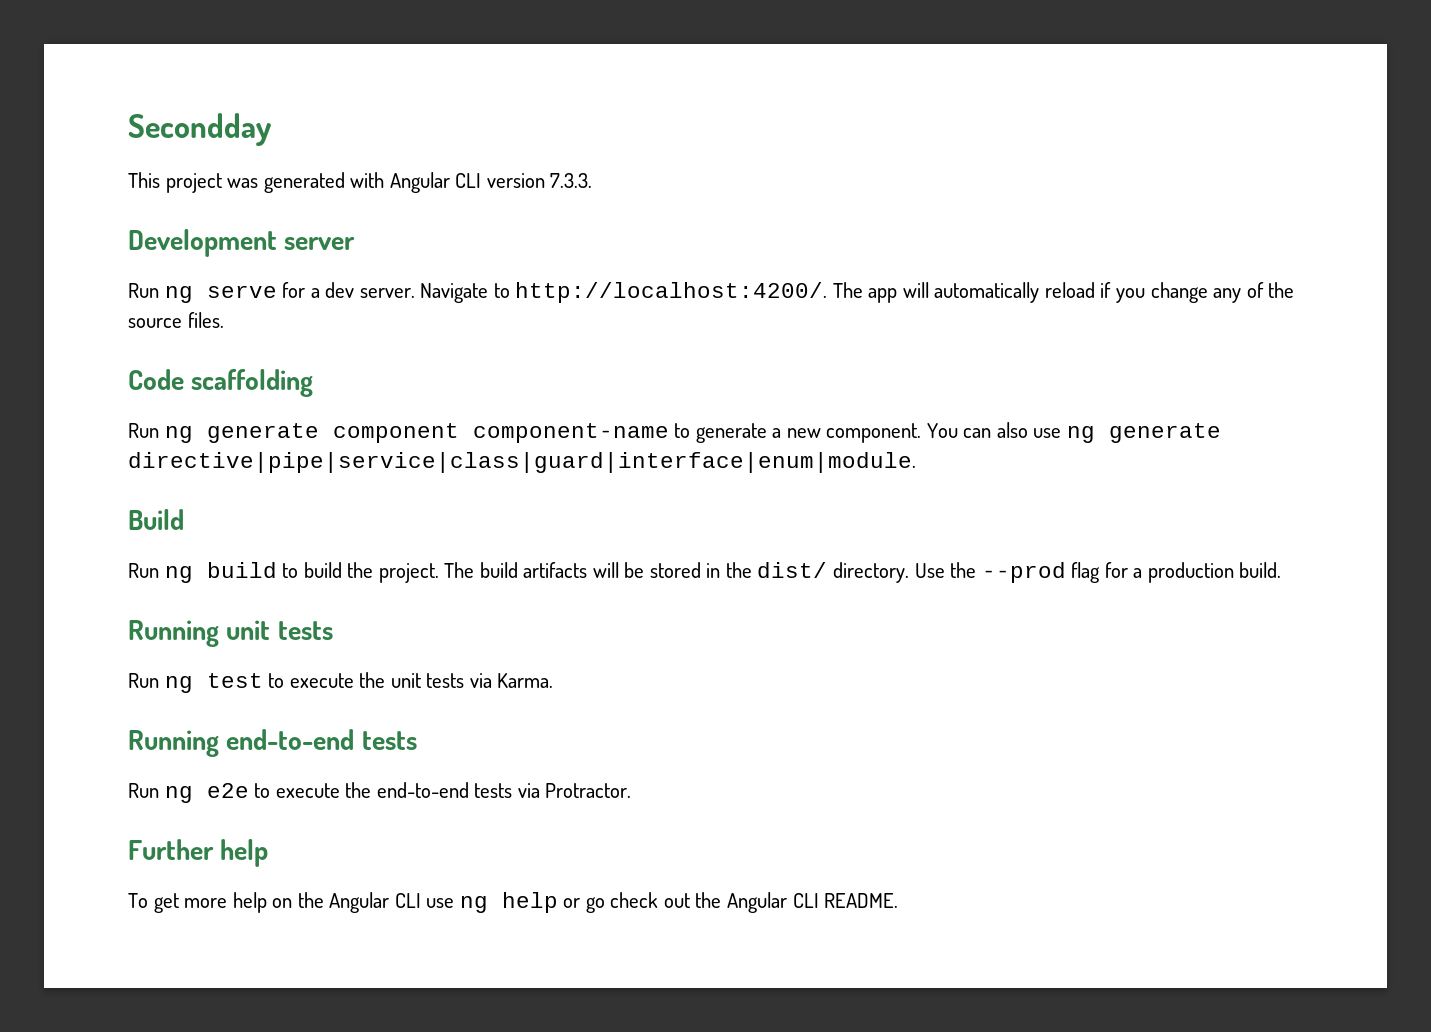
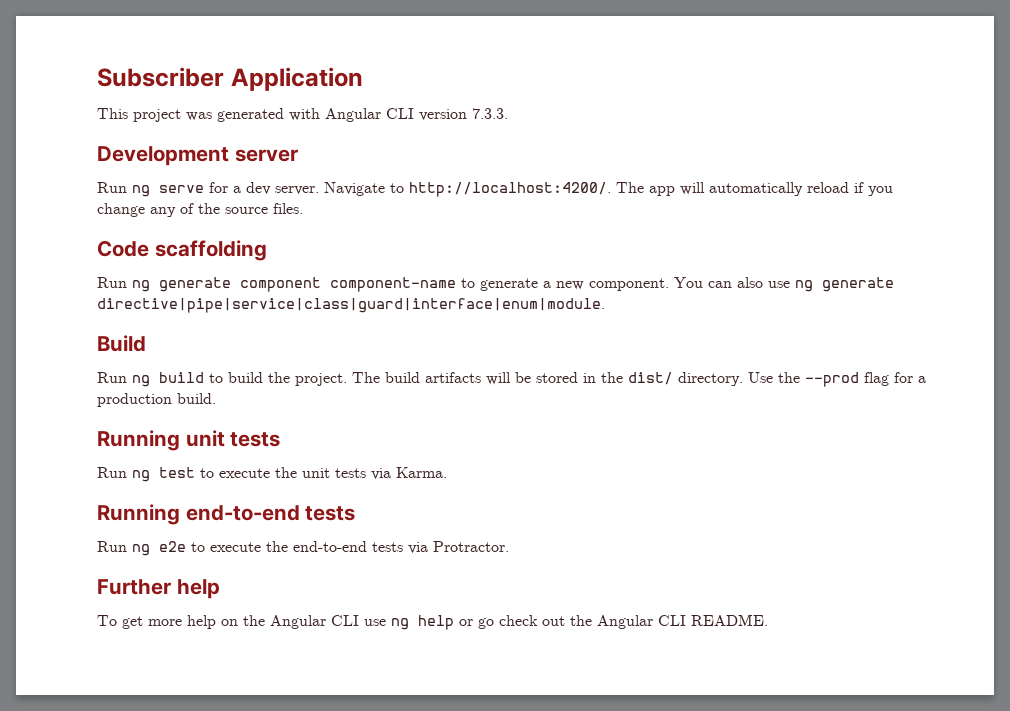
- Secondday
+ Subscriber Application

